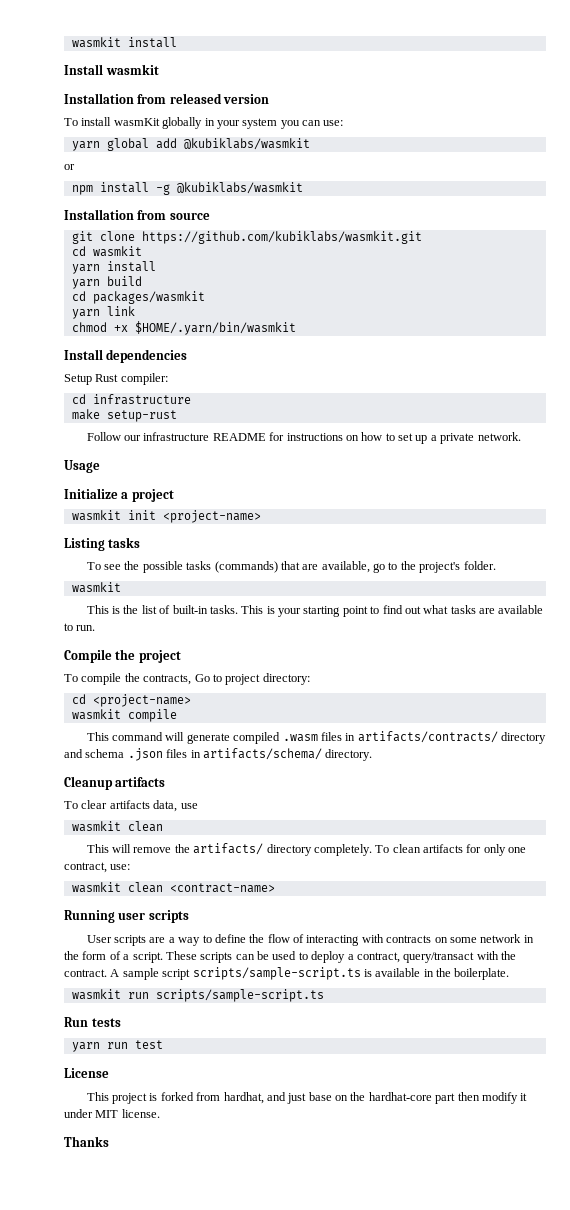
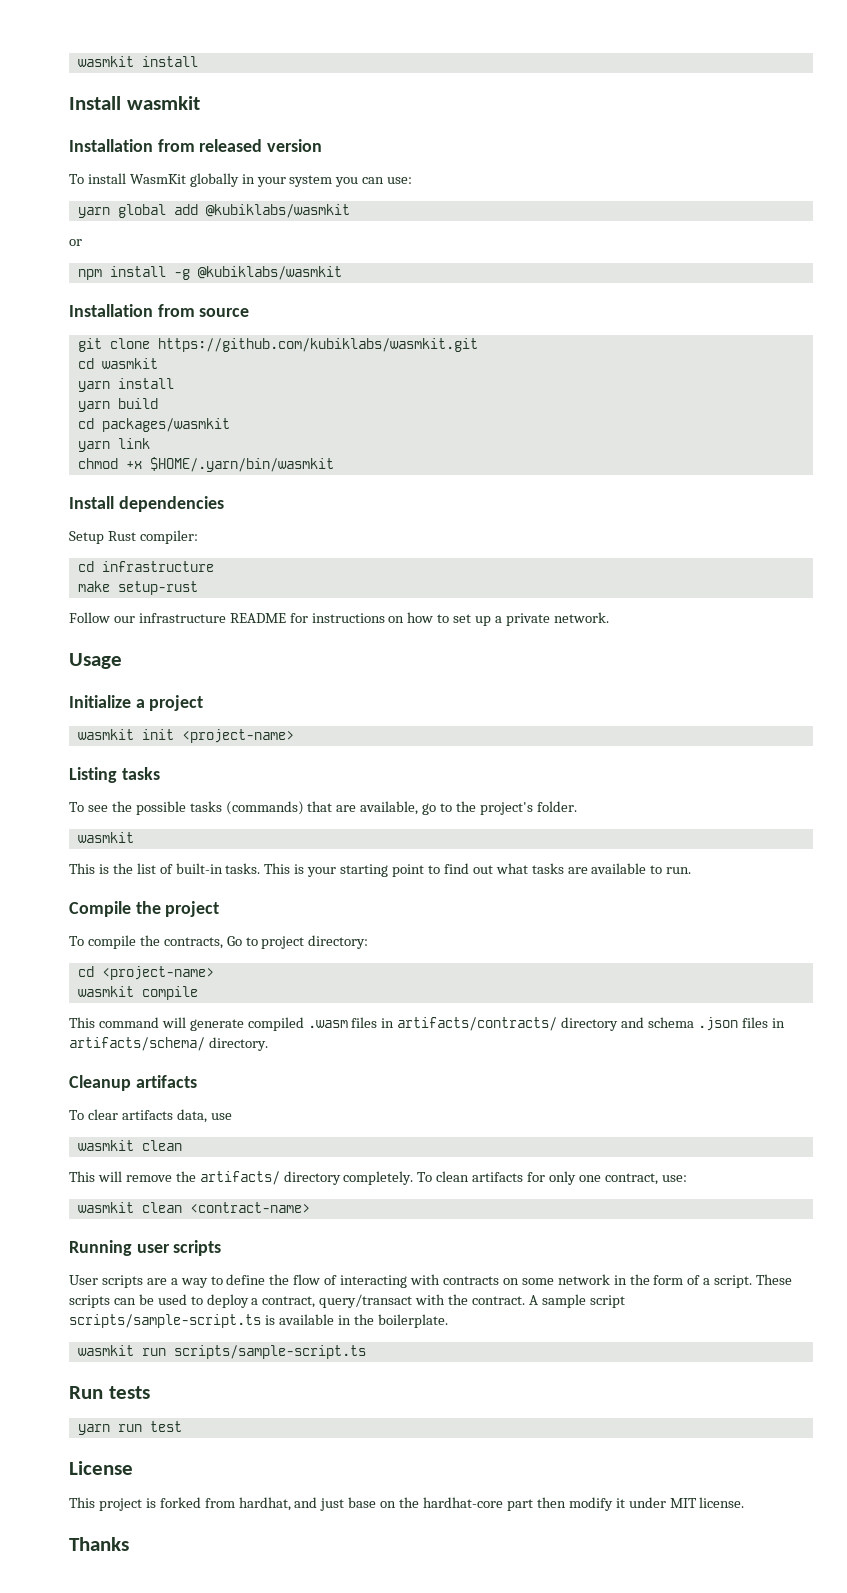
- To install wasmKit globally in your system you can use:
+ To install WasmKit globally in your system you can use:

